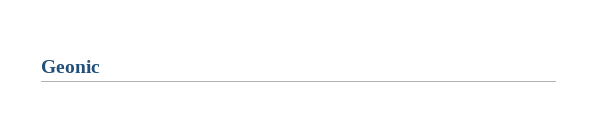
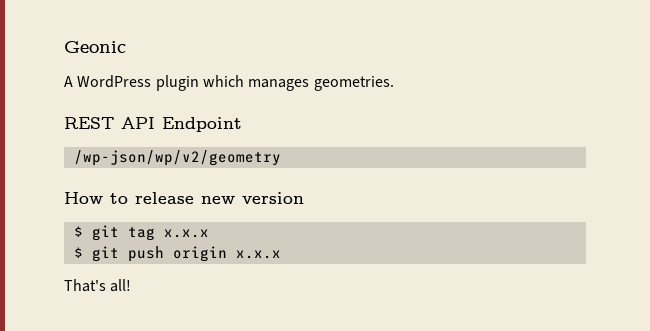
+ A WordPress plugin which manages geometries.
+ REST API Endpoint
+ /wp-json/wp/v2/geometry
+ How to release new version
+ $ git tag x.x.x
+ $ git push origin x.x.x
+ That's all!

